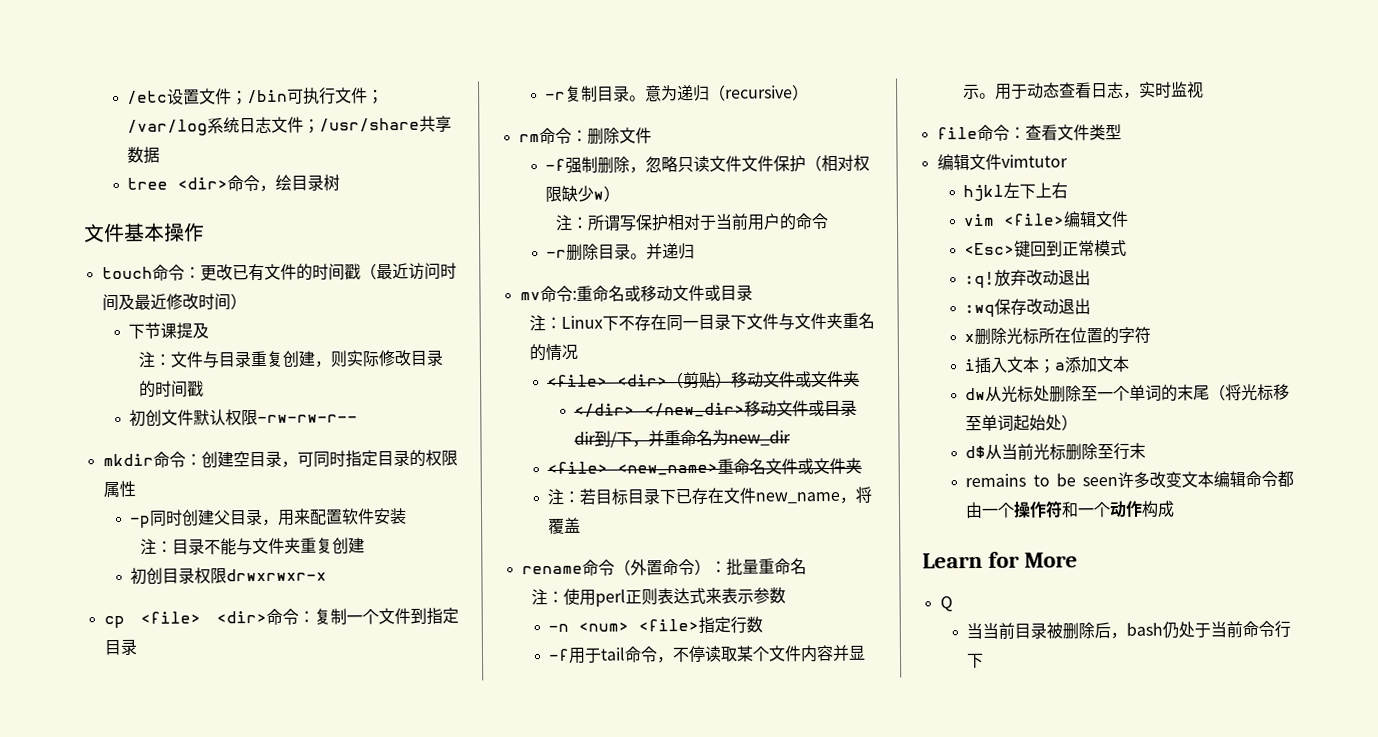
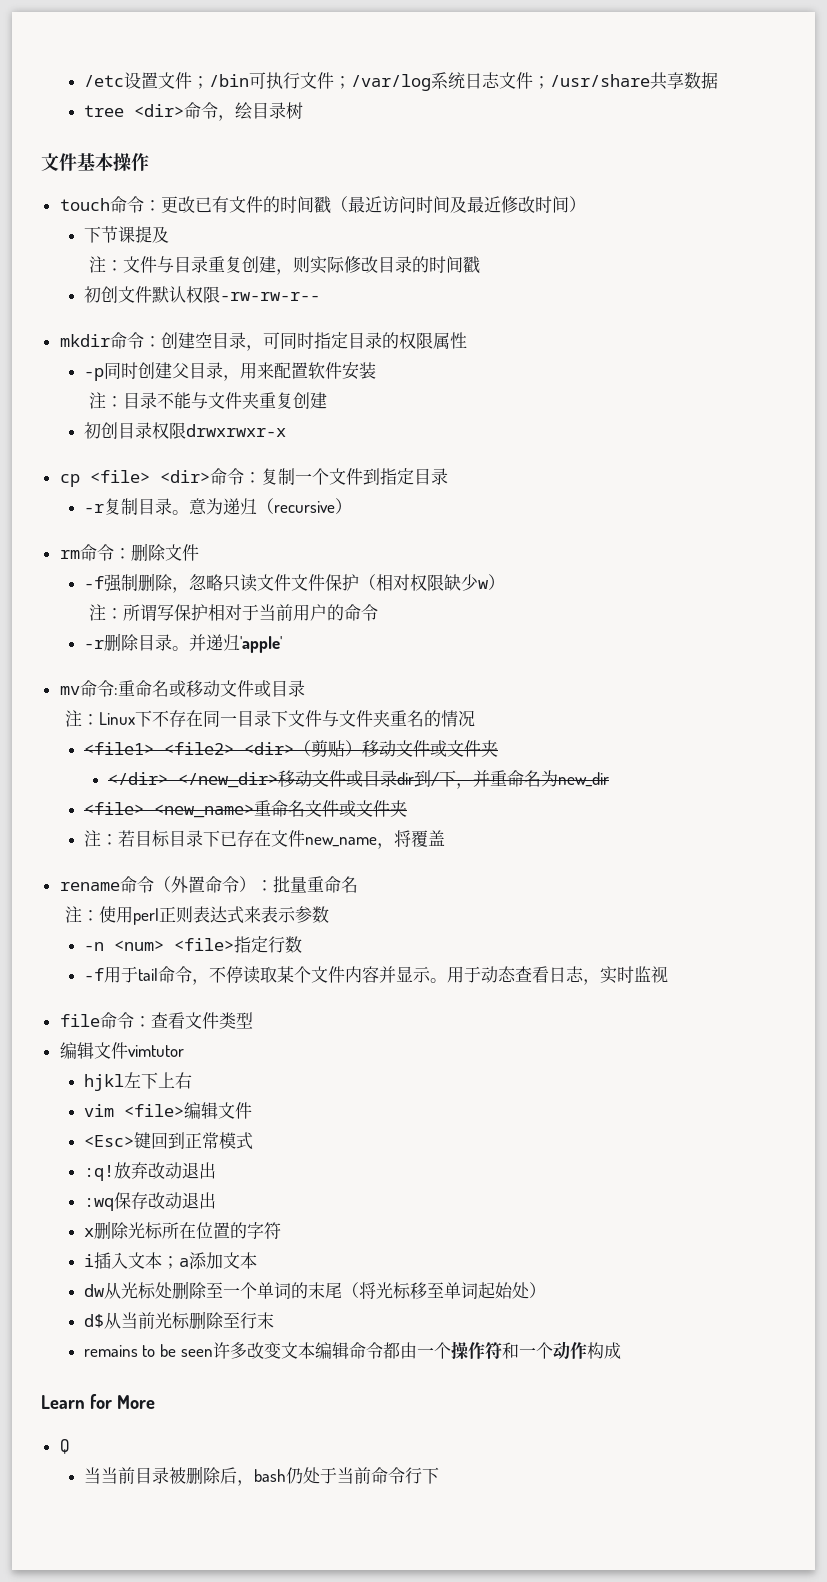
- 并递归
+ 并递归'apple'
- <file> <dir>（剪贴）移动文件或文件夹
+ <file1> <file2> <dir>（剪贴）移动文件或文件夹

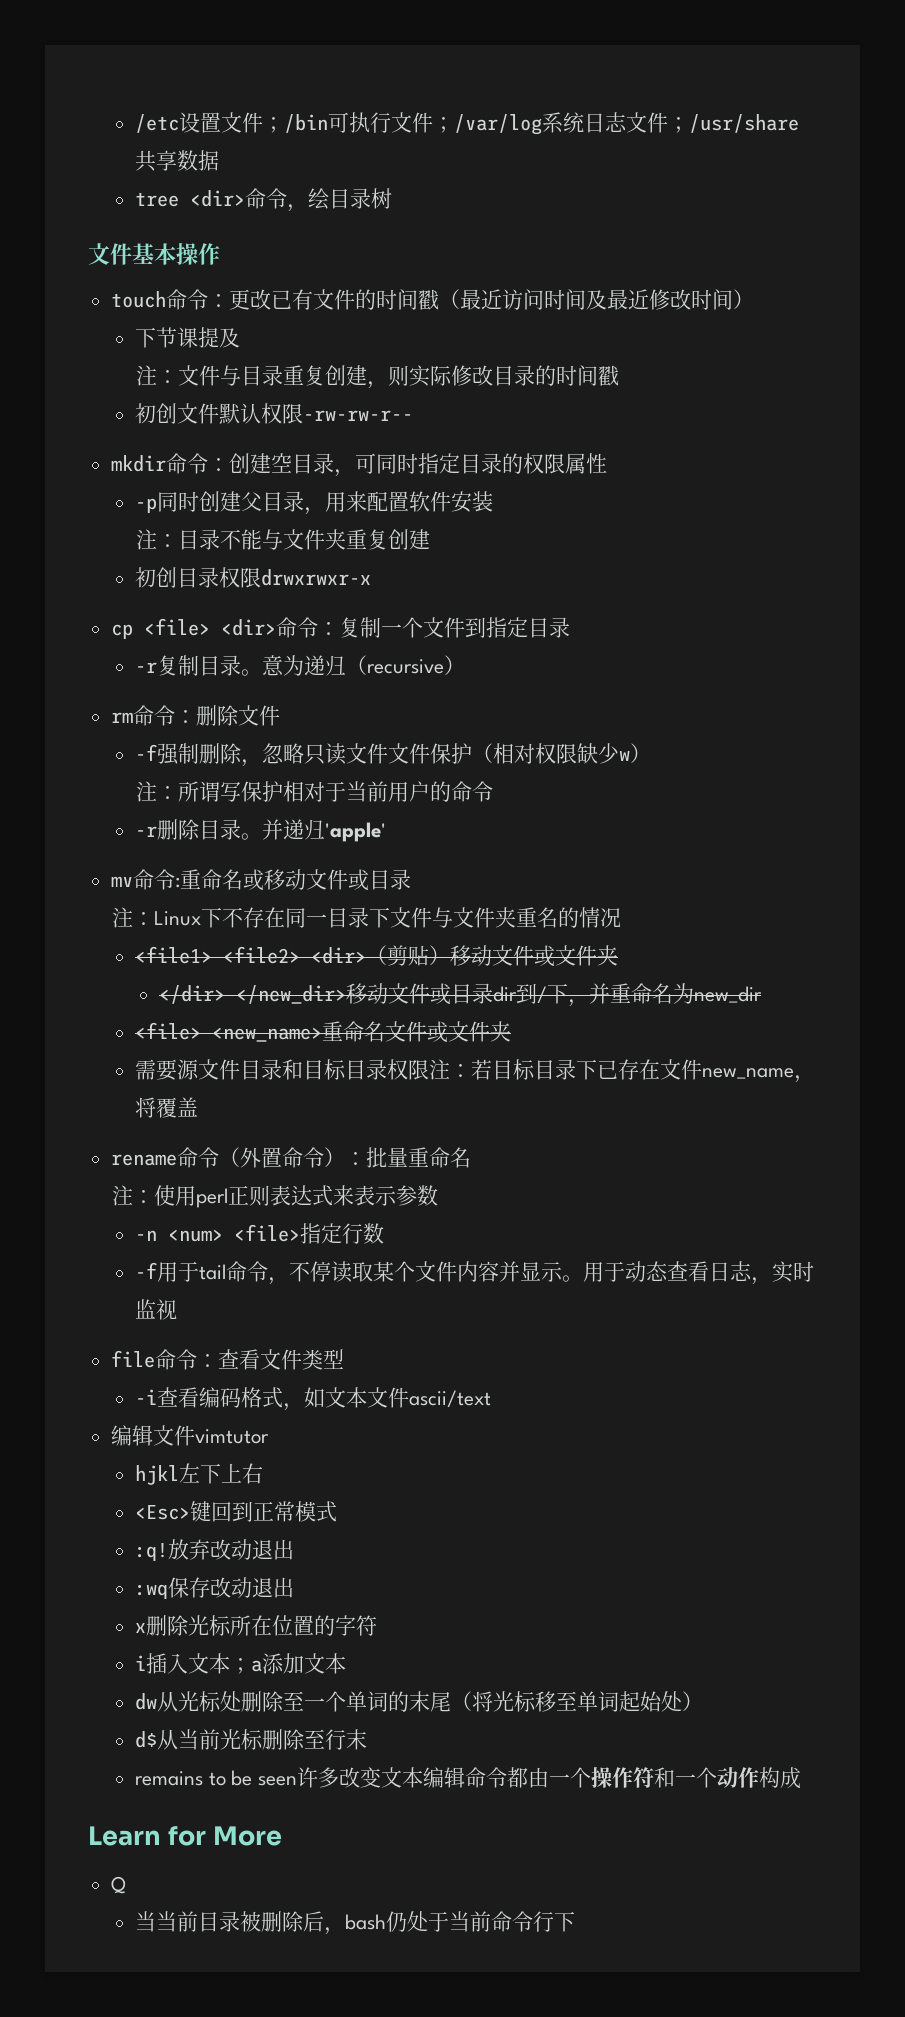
- 注：若目标目录下已存在文件new_name，将覆盖
+ 需要源文件目录和目标目录权限注：若目标目录下已存在文件new_name，将覆盖
+ -i查看编码格式，如文本文件ascii/text
- vim <file>编辑文件

